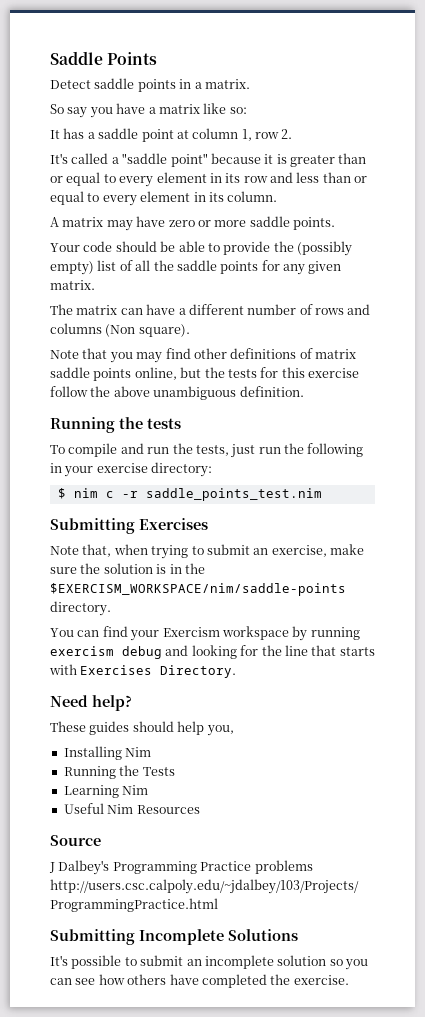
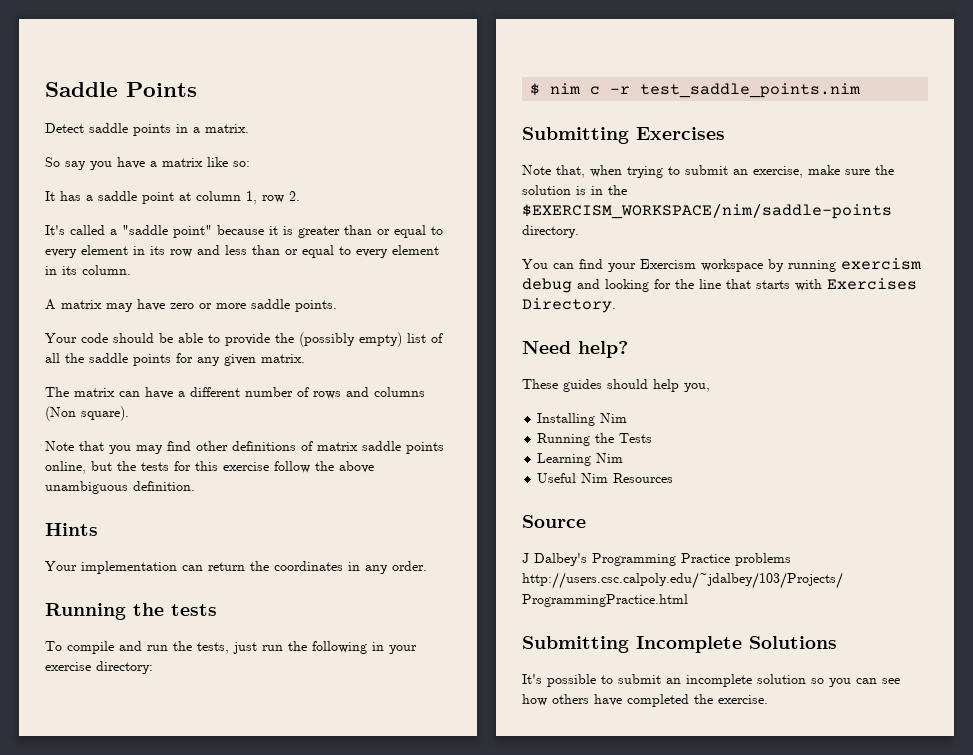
+ Hints
+ Your implementation can return the coordinates in any order.
- $ nim c -r saddle_points_test.nim
+ $ nim c -r test_saddle_points.nim

